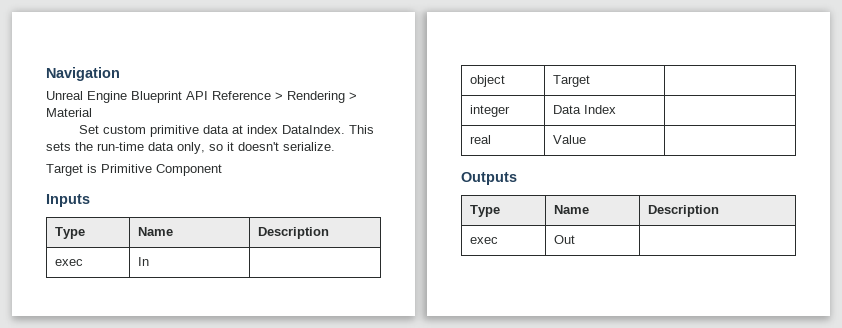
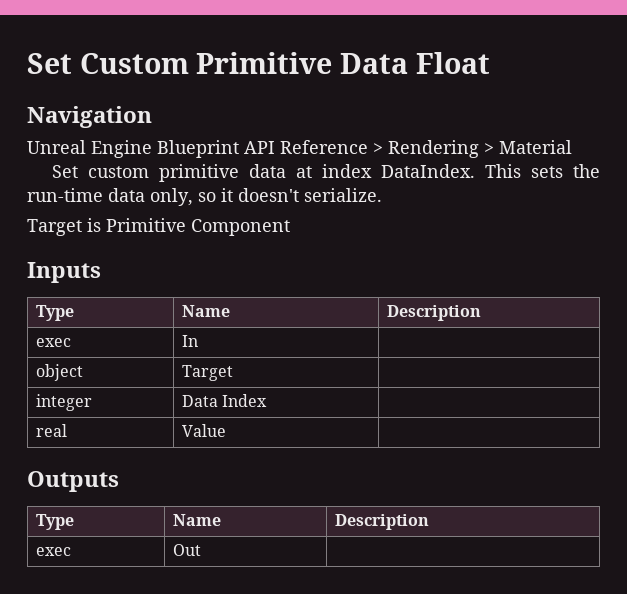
+ Set Custom Primitive Data Float

